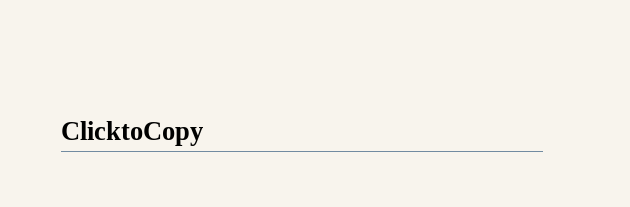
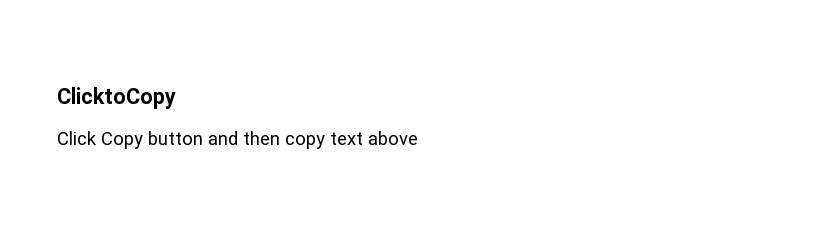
+ Click Copy button and then copy text above

